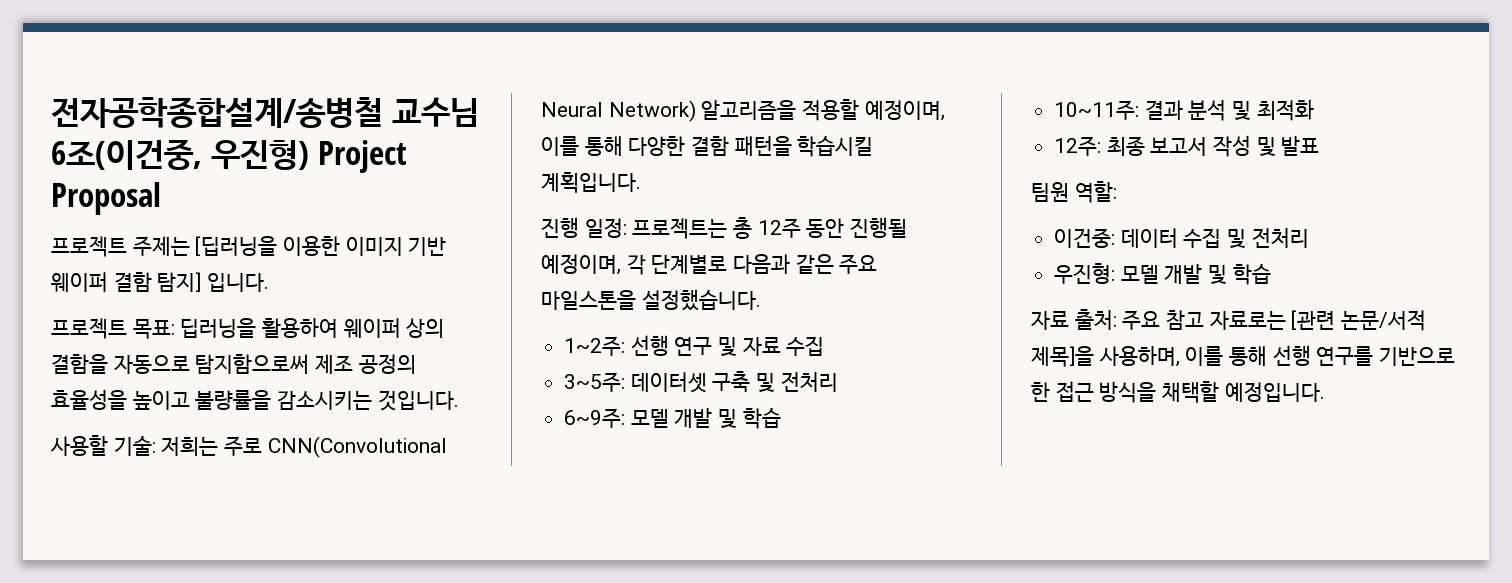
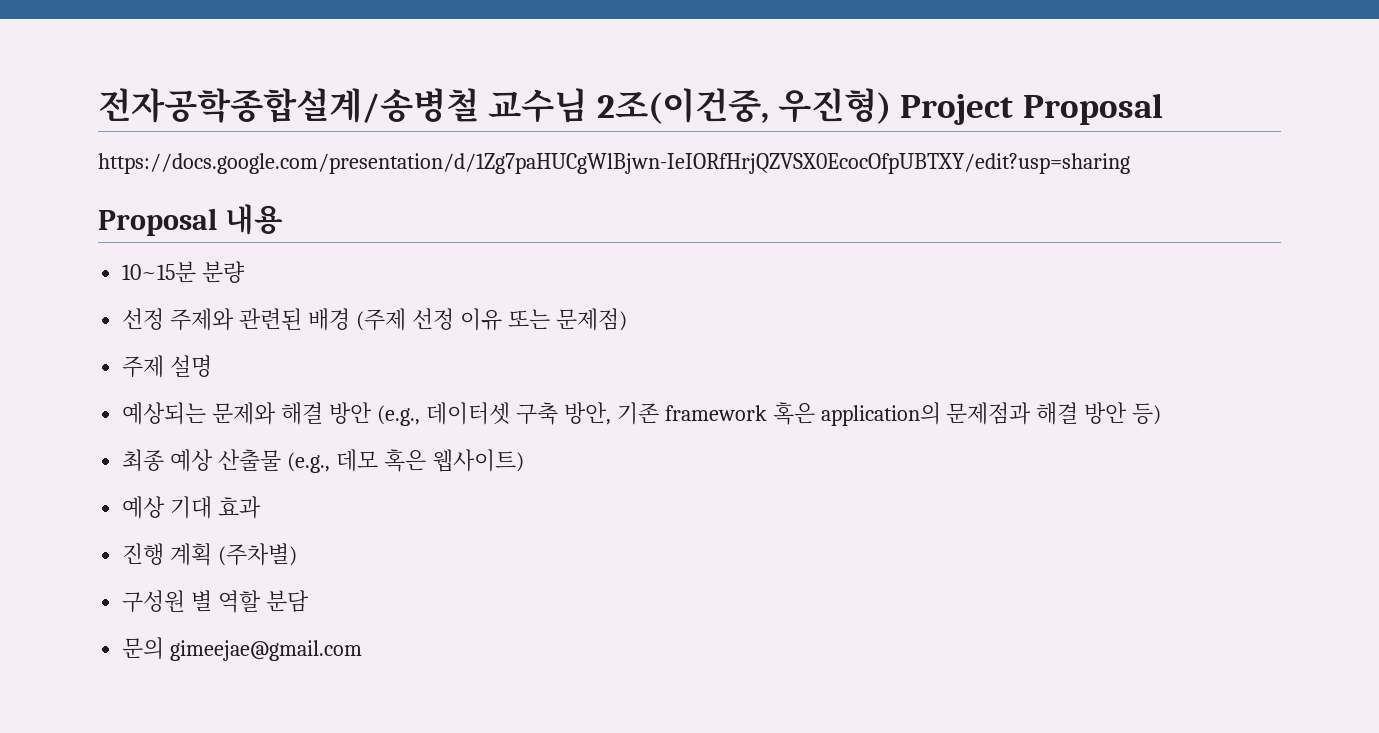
- 전자공학종합설계/송병철 교수님 6조(이건중, 우진형) Project Proposal
+ 전자공학종합설계/송병철 교수님 2조(이건중, 우진형) Project Proposal
- 프로젝트 주제는 [딥러닝을 이용한 이미지 기반 웨이퍼 결함 탐지] 입니다.
- 프로젝트 목표: 딥러닝을 활용하여 웨이퍼 상의 결함을 자동으로 탐지함으로써 제조 공정의 효율성을 높이고 불량률을 감소시키는 것입니다.
- 사용할 기술: 저희는 주로 CNN(Convolutional Neural Network) 알고리즘을 적용할 예정이며, 이를 통해 다양한 결함 패턴을 학습시킬 계획입니다.
- 진행 일정: 프로젝트는 총 12주 동안 진행될 예정이며, 각 단계별로 다음과 같은 주요 마일스톤을 설정했습니다.
- 1~2주: 선행 연구 및 자료 수집
- 3~5주: 데이터셋 구축 및 전처리
- 6~9주: 모델 개발 및 학습
- 10~11주: 결과 분석 및 최적화
- 12주: 최종 보고서 작성 및 발표
- 팀원 역할:
- 이건중: 데이터 수집 및 전처리
- 우진형: 모델 개발 및 학습
- 자료 출처: 주요 참고 자료로는 [관련 논문/서적 제목]을 사용하며, 이를 통해 선행 연구를 기반으로 한 접근 방식을 채택할 예정입니다.
+ https://docs.google.com/presentation/d/1Zg7paHUCgWlBjwn-IeIORfHrjQZVSX0EcocOfpUBTXY/edit?usp=sharing
+ Proposal 내용
+ 10~15분 분량
+ 선정 주제와 관련된 배경 (주제 선정 이유 또는 문제점)
+ 주제 설명
+ 예상되는 문제와 해결 방안 (e.g., 데이터셋 구축 방안, 기존 framework 혹은 application의 문제점과 해결 방안 등)
+ 최종 예상 산출물 (e.g., 데모 혹은 웹사이트)
+ 예상 기대 효과
+ 진행 계획 (주차별)
+ 구성원 별 역할 분담
+ 문의 gimeejae@gmail.com

